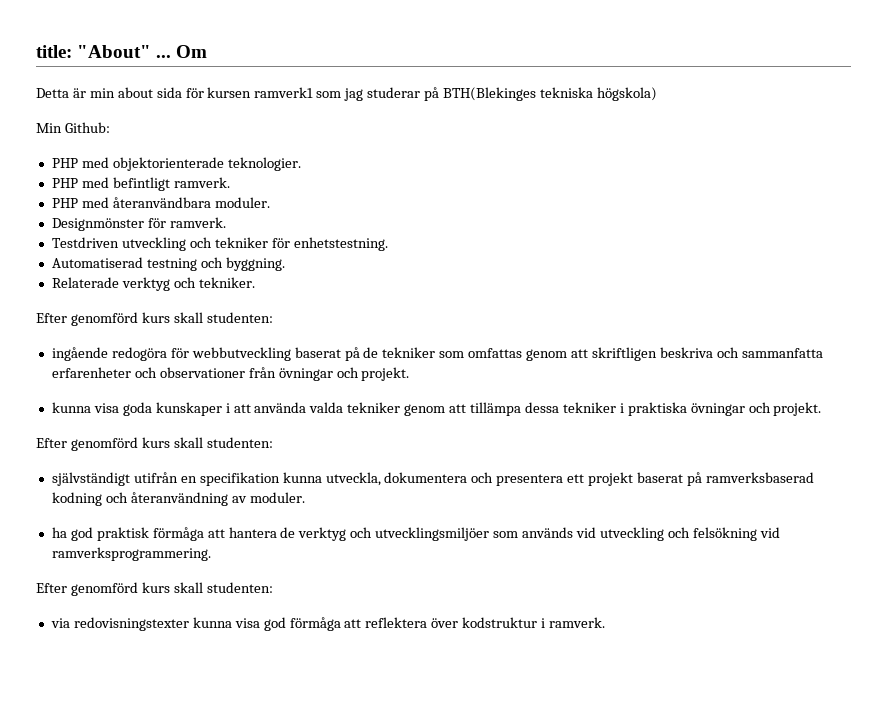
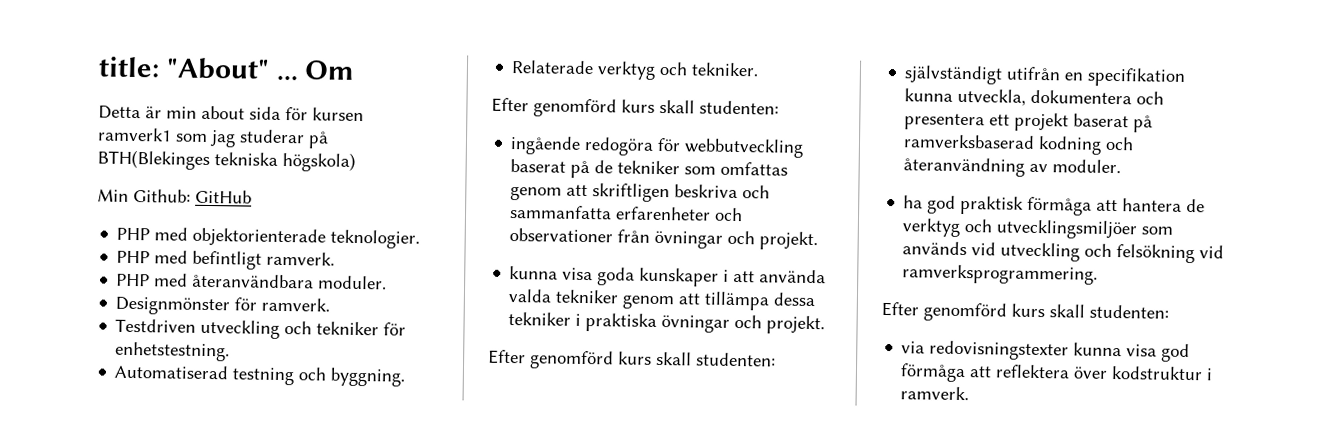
- Min Github:
+ Min Github: GitHub

